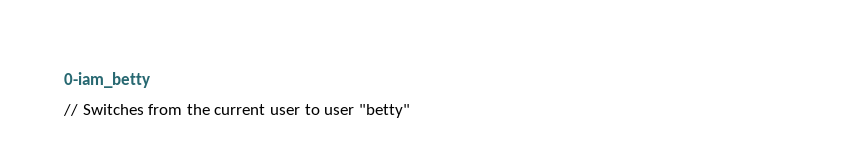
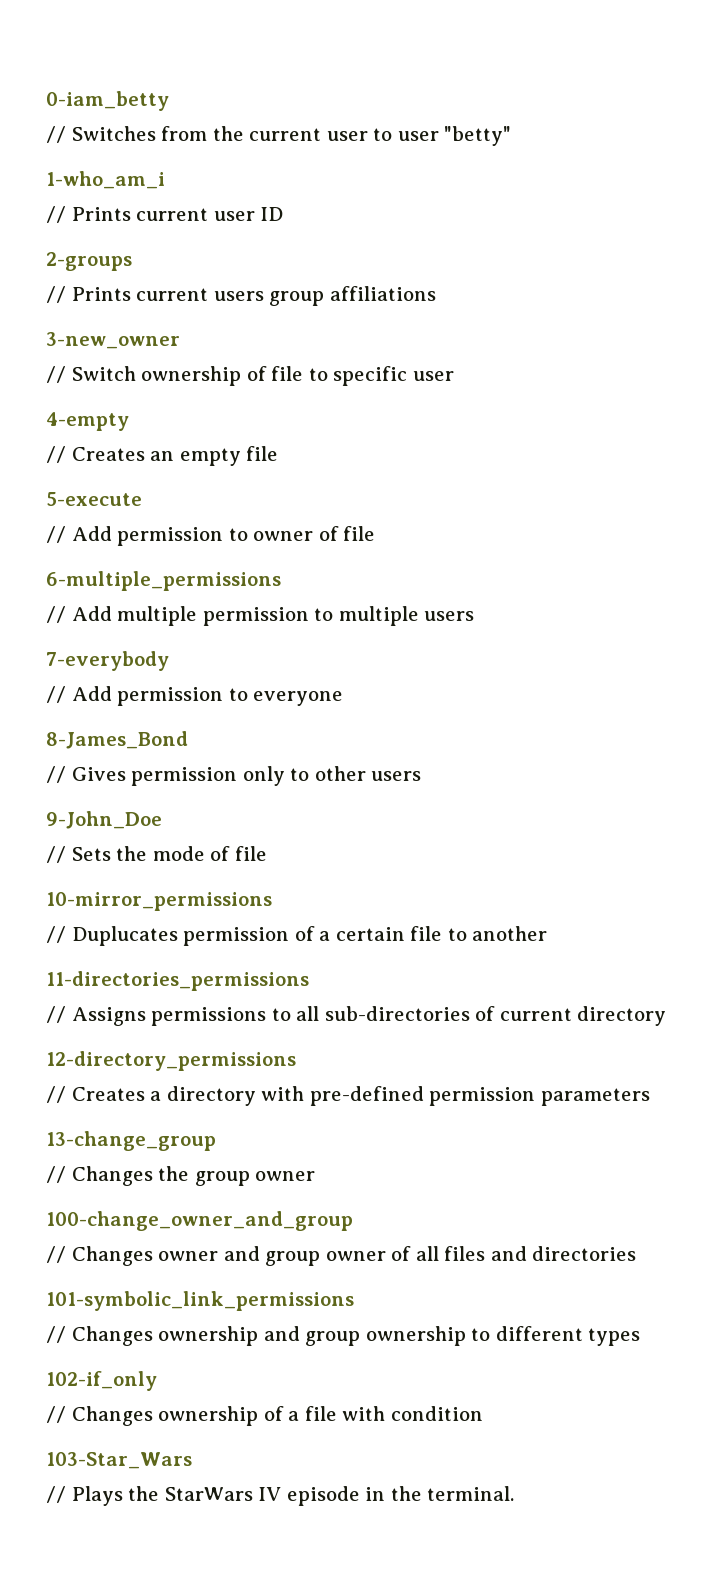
+ 1-who_am_i
+ // Prints current user ID
+ 2-groups
+ // Prints current users group affiliations
+ 3-new_owner
+ // Switch ownership of file to specific user
+ 4-empty
+ // Creates an empty file
+ 5-execute
+ // Add permission to owner of file
+ 6-multiple_permissions
+ // Add multiple permission to multiple users
+ 7-everybody
+ // Add permission to everyone
+ 8-James_Bond
+ // Gives permission only to other users
+ 9-John_Doe
+ // Sets the mode of file
+ 10-mirror_permissions
+ // Duplucates permission of a certain file to another
+ 11-directories_permissions
+ // Assigns permissions to all sub-directories of current directory
+ 12-directory_permissions
+ // Creates a directory with pre-defined permission parameters
+ 13-change_group
+ // Changes the group owner
+ 100-change_owner_and_group
+ // Changes owner and group owner of all files and directories
+ 101-symbolic_link_permissions
+ // Changes ownership and group ownership to different types
+ 102-if_only
+ // Changes ownership of a file with condition
+ 103-Star_Wars
+ // Plays the StarWars IV episode in the terminal.

